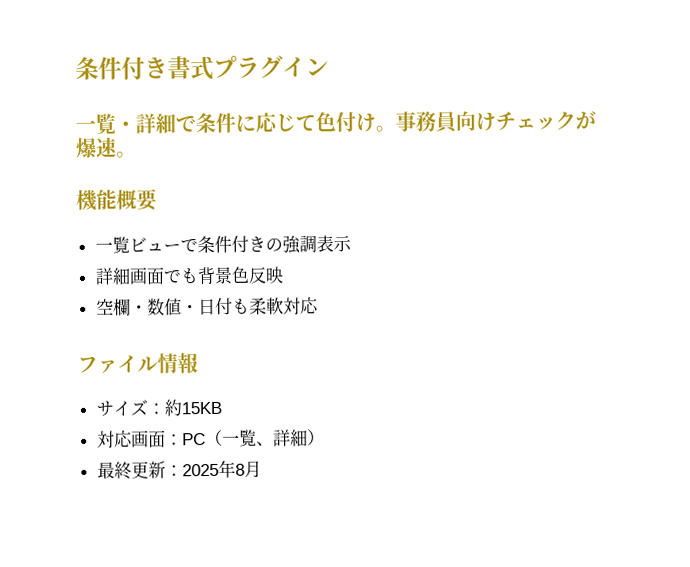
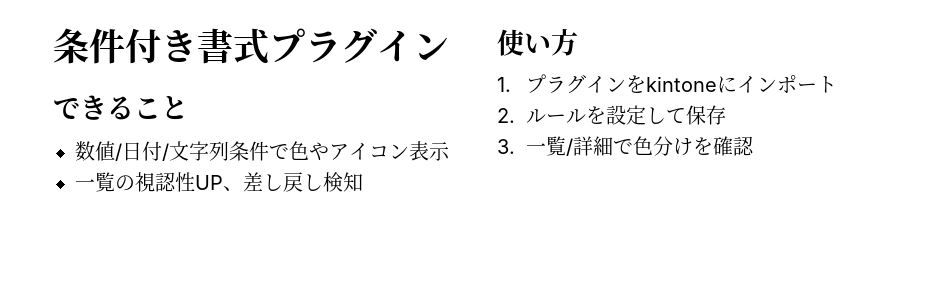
- 一覧・詳細で条件に応じて色付け。事務員向けチェックが爆速。
- 機能概要
- 一覧ビューで条件付きの強調表示
- 詳細画面でも背景色反映
- 空欄・数値・日付も柔軟対応
- ファイル情報
- サイズ：約15KB
- 対応画面：PC（一覧、詳細）
- 最終更新：2025年8月
+ できること
+ 数値/日付/文字列条件で色やアイコン表示
+ 一覧の視認性UP、差し戻し検知
+ 使い方
+ 1.プラグインをkintoneにインポート
+ 2.ルールを設定して保存
+ 3.一覧/詳細で色分けを確認

